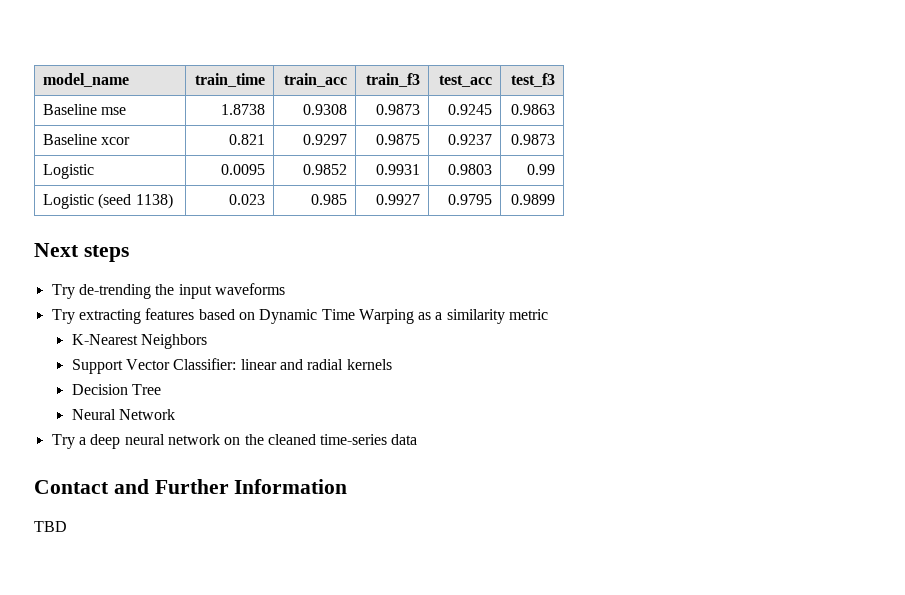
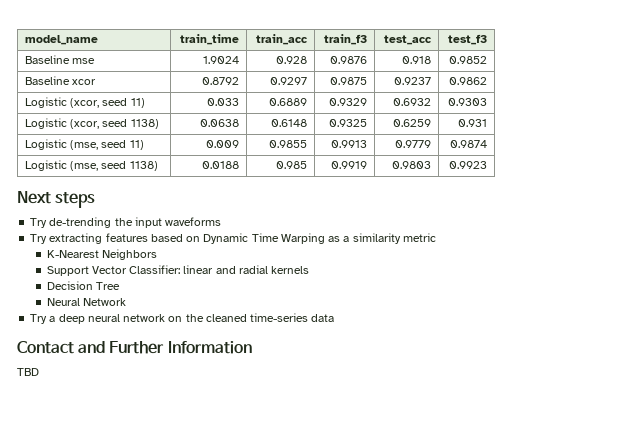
- Baseline mse | 1.8738 | 0.9308 | 0.9873 | 0.9245 | 0.9863
+ Baseline mse | 1.9024 | 0.928 | 0.9876 | 0.918 | 0.9852
- Baseline xcor | 0.821 | 0.9297 | 0.9875 | 0.9237 | 0.9873
- Logistic | 0.0095 | 0.9852 | 0.9931 | 0.9803 | 0.99
- Logistic (seed 1138) | 0.023 | 0.985 | 0.9927 | 0.9795 | 0.9899
+ Baseline xcor | 0.8792 | 0.9297 | 0.9875 | 0.9237 | 0.9862
+ Logistic (xcor, seed 11) | 0.033 | 0.6889 | 0.9329 | 0.6932 | 0.9303
+ Logistic (xcor, seed 1138) | 0.0638 | 0.6148 | 0.9325 | 0.6259 | 0.931
+ Logistic (mse, seed 11) | 0.009 | 0.9855 | 0.9913 | 0.9779 | 0.9874
+ Logistic (mse, seed 1138) | 0.0188 | 0.985 | 0.9919 | 0.9803 | 0.9923

